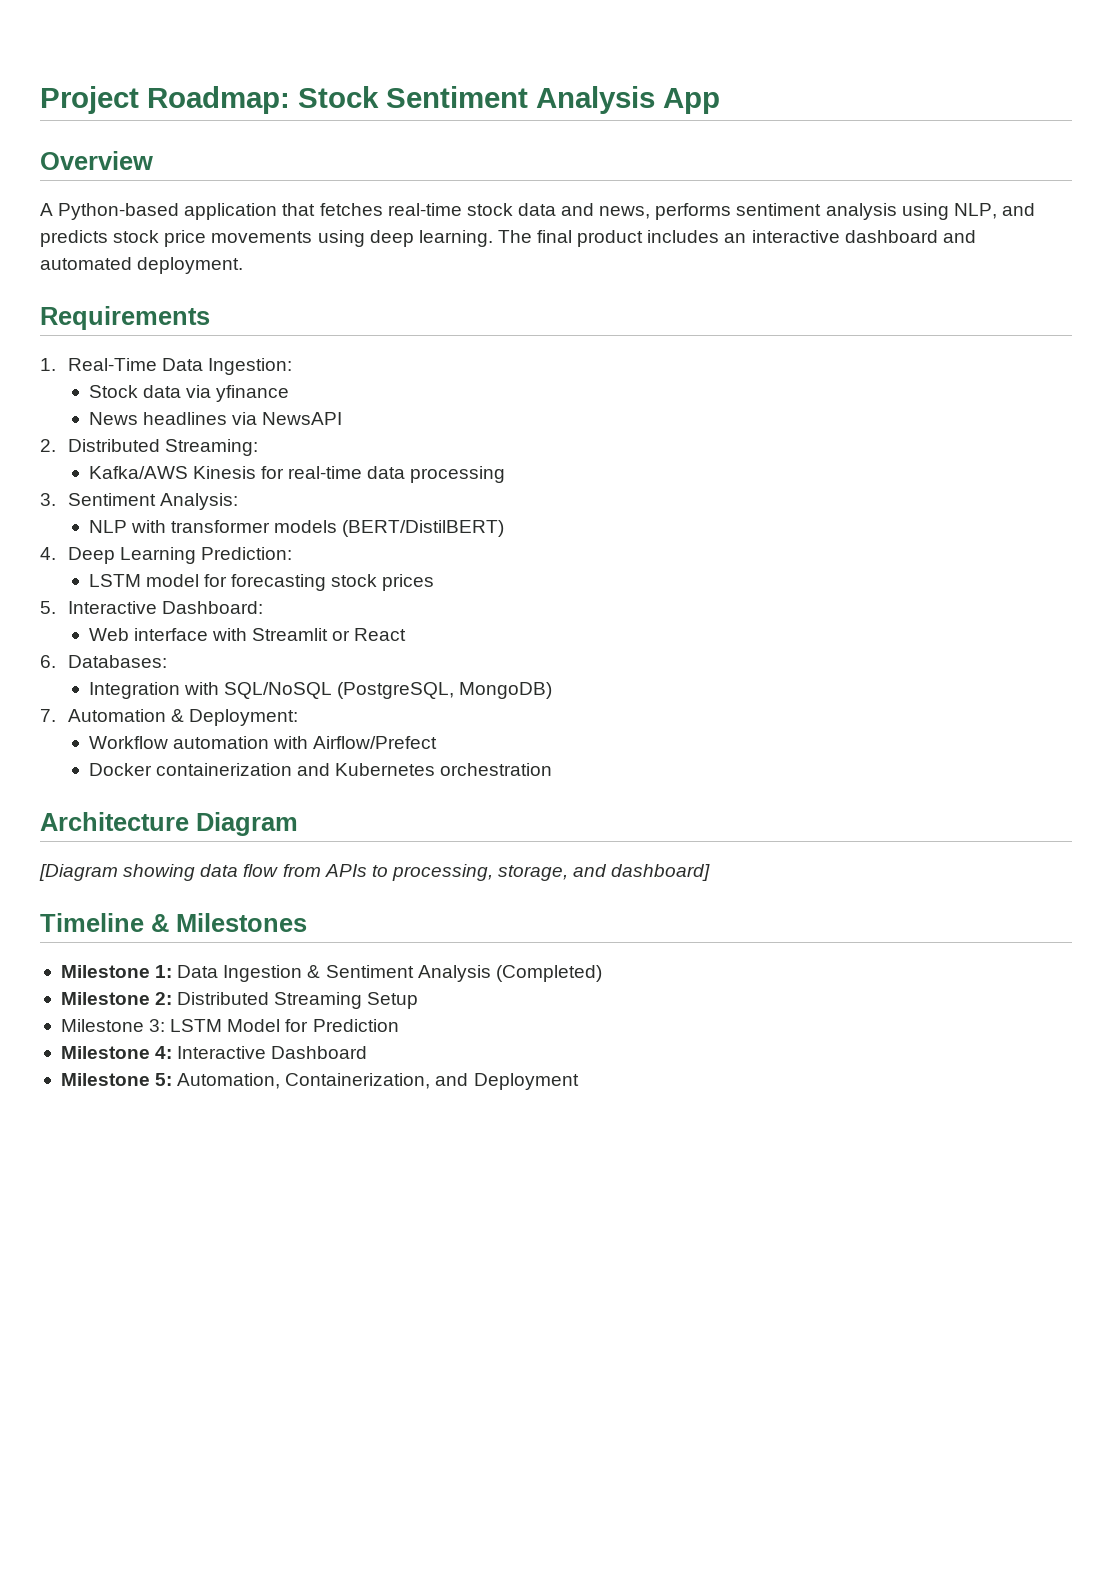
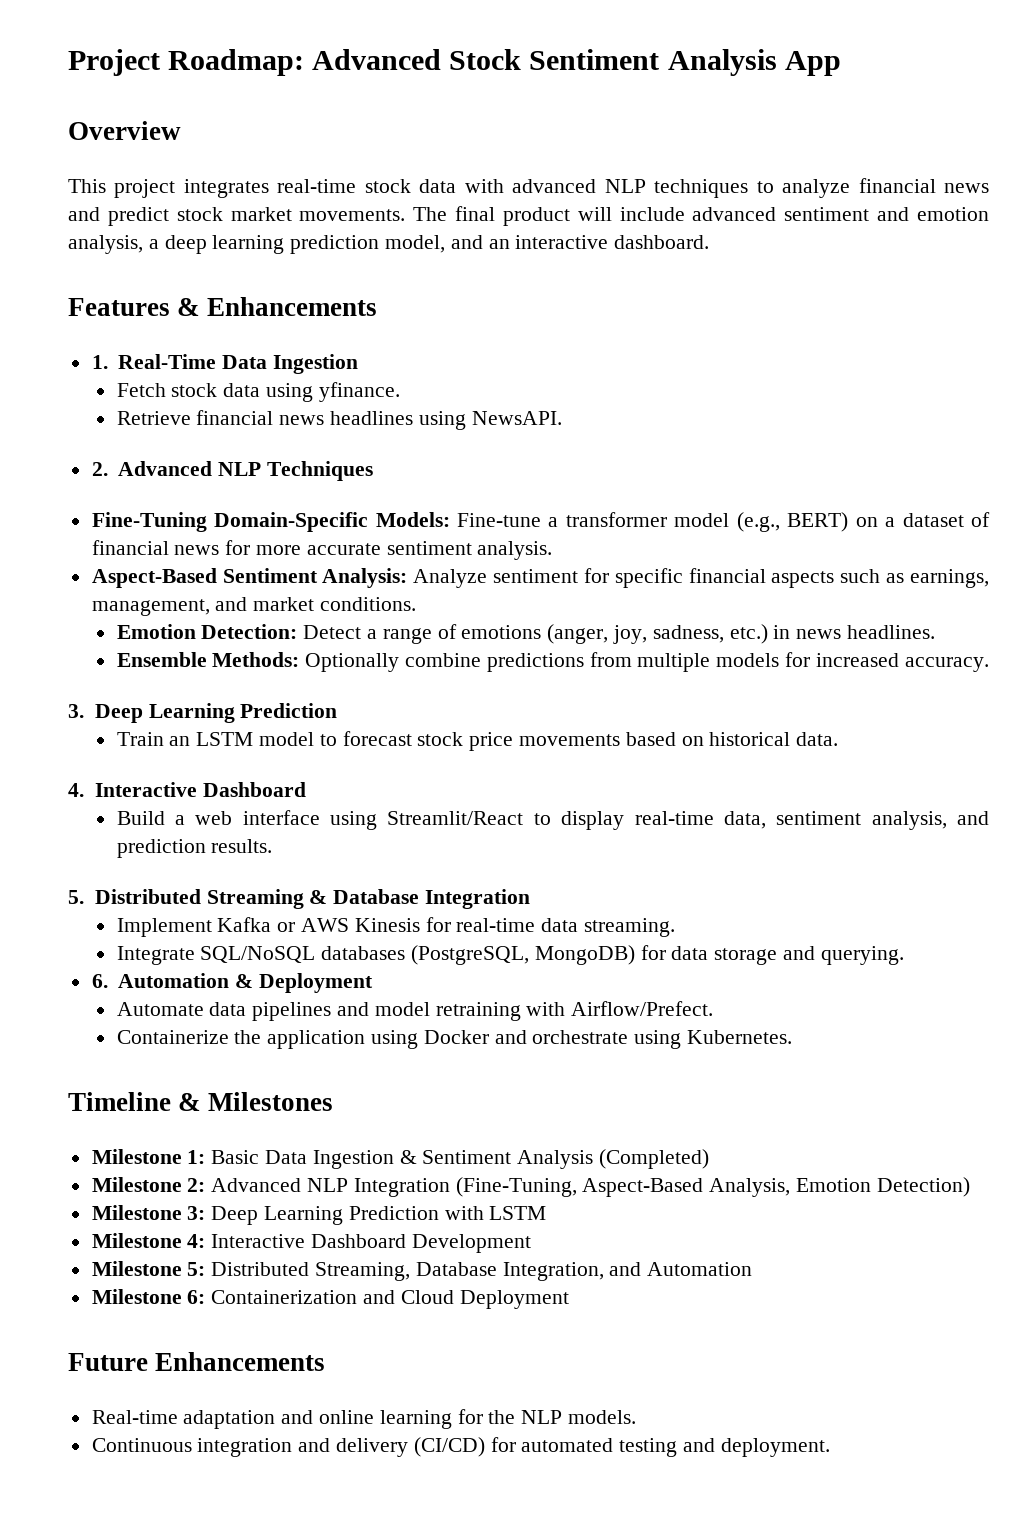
- Project Roadmap: Stock Sentiment Analysis App
+ Project Roadmap: Advanced Stock Sentiment Analysis App
- A Python-based application that fetches real-time stock data and news, performs sentiment analysis using NLP, and predicts stock price movements using deep learning. The final product includes an interactive dashboard and automated deployment.
- Requirements
- 1. Real-Time Data Ingestion:
- Stock data via yfinance
- News headlines via NewsAPI
- 2. Distributed Streaming:
- Kafka/AWS Kinesis for real-time data processing
- 3. Sentiment Analysis:
- NLP with transformer models (BERT/DistilBERT)
- 4. Deep Learning Prediction:
- LSTM model for forecasting stock prices
- 5. Interactive Dashboard:
- Web interface with Streamlit or React
- 6. Databases:
- Integration with SQL/NoSQL (PostgreSQL, MongoDB)
- 7. Automation & Deployment:
- Workflow automation with Airflow/Prefect
- Docker containerization and Kubernetes orchestration
- Architecture Diagram
- [Diagram showing data flow from APIs to processing, storage, and dashboard]
+ This project integrates real-time stock data with advanced NLP techniques to analyze financial news and predict stock market movements. The final product will include advanced sentiment and emotion analysis, a deep learning prediction model, and an interactive dashboard.
+ Features & Enhancements
+ 1. Real-Time Data Ingestion
+ Fetch stock data using yfinance.
+ Retrieve financial news headlines using NewsAPI.
+ 2. Advanced NLP Techniques
+ Fine-Tuning Domain-Specific Models: Fine-tune a transformer model (e.g., BERT) on a dataset of financial news for more accurate sentiment analysis.
+ Aspect-Based Sentiment Analysis: Analyze sentiment for specific financial aspects such as earnings, management, and market conditions.
+ Emotion Detection: Detect a range of emotions (anger, joy, sadness, etc.) in news headlines.
+ Ensemble Methods: Optionally combine predictions from multiple models for increased accuracy.
+ 3. Deep Learning Prediction
+ Train an LSTM model to forecast stock price movements based on historical data.
+ 4. Interactive Dashboard
+ Build a web interface using Streamlit/React to display real-time data, sentiment analysis, and prediction results.
+ 5. Distributed Streaming & Database Integration
+ Implement Kafka or AWS Kinesis for real-time data streaming.
+ Integrate SQL/NoSQL databases (PostgreSQL, MongoDB) for data storage and querying.
+ 6. Automation & Deployment
+ Automate data pipelines and model retraining with Airflow/Prefect.
+ Containerize the application using Docker and orchestrate using Kubernetes.
- Milestone 1: Data Ingestion & Sentiment Analysis (Completed)
+ Milestone 1: Basic Data Ingestion & Sentiment Analysis (Completed)
- Milestone 2: Distributed Streaming Setup
- Milestone 3: LSTM Model for Prediction
+ Milestone 2: Advanced NLP Integration (Fine-Tuning, Aspect-Based Analysis, Emotion Detection)
+ Milestone 3: Deep Learning Prediction with LSTM
- Milestone 4: Interactive Dashboard
+ Milestone 4: Interactive Dashboard Development
- Milestone 5: Automation, Containerization, and Deployment
+ Milestone 5: Distributed Streaming, Database Integration, and Automation
+ Milestone 6: Containerization and Cloud Deployment
+ Future Enhancements
+ Real-time adaptation and online learning for the NLP models.
+ Continuous integration and delivery (CI/CD) for automated testing and deployment.

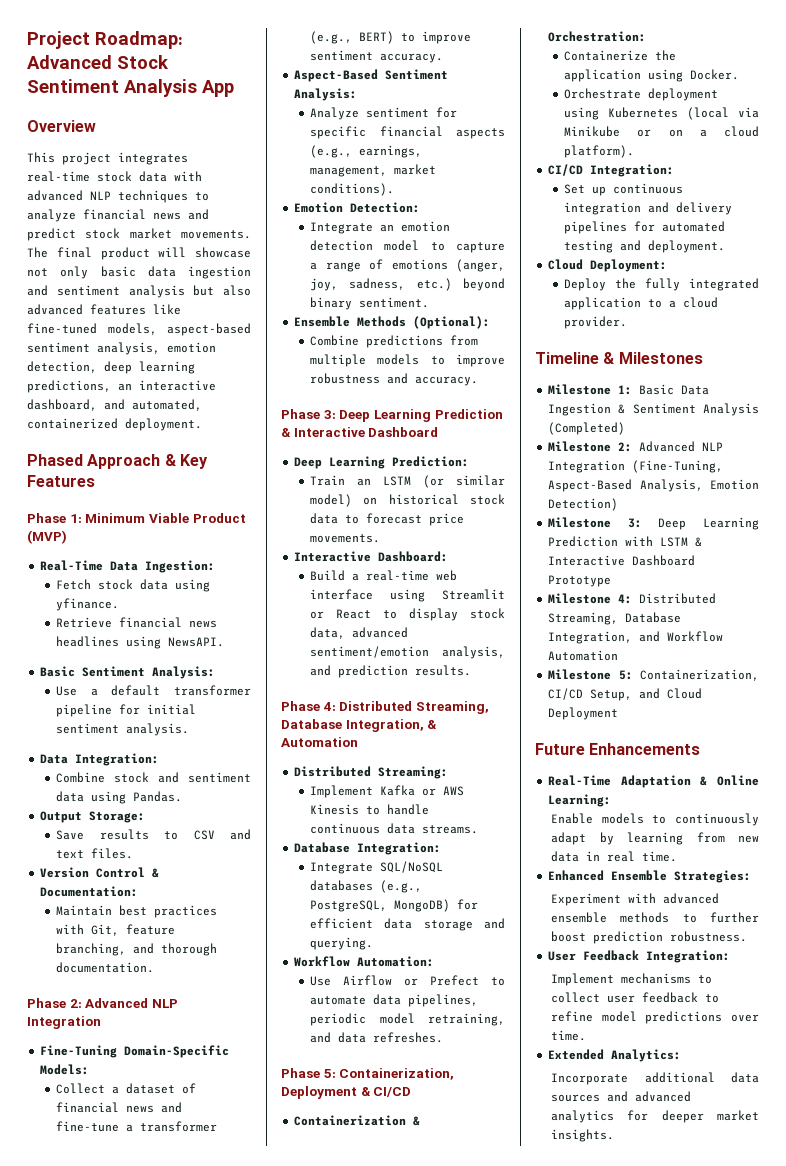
- The final product will include advanced sentiment and emotion analysis, a deep learning prediction model, and an interactive dashboard.
- Features & Enhancements
- 1. Real-Time Data Ingestion
+ The final product will showcase not only basic data ingestion and sentiment analysis but also advanced features like fine-tuned models, aspect-based sentiment analysis, emotion detection, deep learning predictions, an interactive dashboard, and automated, containerized deployment.
+ Phased Approach & Key Features
+ Phase 1: Minimum Viable Product (MVP)
+ Real-Time Data Ingestion:
- 2. Advanced NLP Techniques
+ Basic Sentiment Analysis:
+ Use a default transformer pipeline for initial sentiment analysis.
+ Data Integration:
+ Combine stock and sentiment data using Pandas.
+ Output Storage:
+ Save results to CSV and text files.
+ Version Control & Documentation:
+ Maintain best practices with Git, feature branching, and thorough documentation.
+ Phase 2: Advanced NLP Integration
- Fine-Tuning Domain-Specific Models: Fine-tune a transformer model (e.g., BERT) on a dataset of financial news for more accurate sentiment analysis.
+ Fine-Tuning Domain-Specific Models:
+ Collect a dataset of financial news and fine-tune a transformer (e.g., BERT) to improve sentiment accuracy.
- Aspect-Based Sentiment Analysis: Analyze sentiment for specific financial aspects such as earnings, management, and market conditions.
- Emotion Detection: Detect a range of emotions (anger, joy, sadness, etc.) in news headlines.
- Ensemble Methods: Optionally combine predictions from multiple models for increased accuracy.
- 3. Deep Learning Prediction
- Train an LSTM model to forecast stock price movements based on historical data.
- 4. Interactive Dashboard
+ Aspect-Based Sentiment Analysis:
+ Analyze sentiment for specific financial aspects (e.g., earnings, management, market conditions).
+ Emotion Detection:
+ Integrate an emotion detection model to capture a range of emotions (anger, joy, sadness, etc.) beyond binary sentiment.
+ Ensemble Methods (Optional):
+ Combine predictions from multiple models to improve robustness and accuracy.
+ Phase 3: Deep Learning Prediction & Interactive Dashboard
+ Deep Learning Prediction:
+ Train an LSTM (or similar model) on historical stock data to forecast price movements.
+ Interactive Dashboard:
- Build a web interface using Streamlit/React to display real-time data, sentiment analysis, and prediction results.
- 5. Distributed Streaming & Database Integration
+ Build a real-time web interface using Streamlit or React to display stock data, advanced sentiment/emotion analysis, and prediction results.
+ Phase 4: Distributed Streaming, Database Integration, & Automation
+ Distributed Streaming:
- Implement Kafka or AWS Kinesis for real-time data streaming.
+ Implement Kafka or AWS Kinesis to handle continuous data streams.
+ Database Integration:
- Integrate SQL/NoSQL databases (PostgreSQL, MongoDB) for data storage and querying.
+ Integrate SQL/NoSQL databases (e.g., PostgreSQL, MongoDB) for efficient data storage and querying.
- 6. Automation & Deployment
- Automate data pipelines and model retraining with Airflow/Prefect.
- Containerize the application using Docker and orchestrate using Kubernetes.
+ Workflow Automation:
+ Use Airflow or Prefect to automate data pipelines, periodic model retraining, and data refreshes.
+ Phase 5: Containerization, Deployment & CI/CD
+ Containerization & Orchestration:
+ Containerize the application using Docker.
+ Orchestrate deployment using Kubernetes (local via Minikube or on a cloud platform).
+ CI/CD Integration:
+ Set up continuous integration and delivery pipelines for automated testing and deployment.
+ Cloud Deployment:
+ Deploy the fully integrated application to a cloud provider.
- Milestone 3: Deep Learning Prediction with LSTM
- Milestone 4: Interactive Dashboard Development
- Milestone 5: Distributed Streaming, Database Integration, and Automation
+ Milestone 3: Deep Learning Prediction with LSTM & Interactive Dashboard Prototype
+ Milestone 4: Distributed Streaming, Database Integration, and Workflow Automation
- Milestone 6: Containerization and Cloud Deployment
+ Milestone 5: Containerization, CI/CD Setup, and Cloud Deployment
- Real-time adaptation and online learning for the NLP models.
- Continuous integration and delivery (CI/CD) for automated testing and deployment.
+ Real-Time Adaptation & Online Learning:
+ Enable models to continuously adapt by learning from new data in real time.
+ Enhanced Ensemble Strategies:
+ Experiment with advanced ensemble methods to further boost prediction robustness.
+ User Feedback Integration:
+ Implement mechanisms to collect user feedback to refine model predictions over time.
+ Extended Analytics:
+ Incorporate additional data sources and advanced analytics for deeper market insights.

